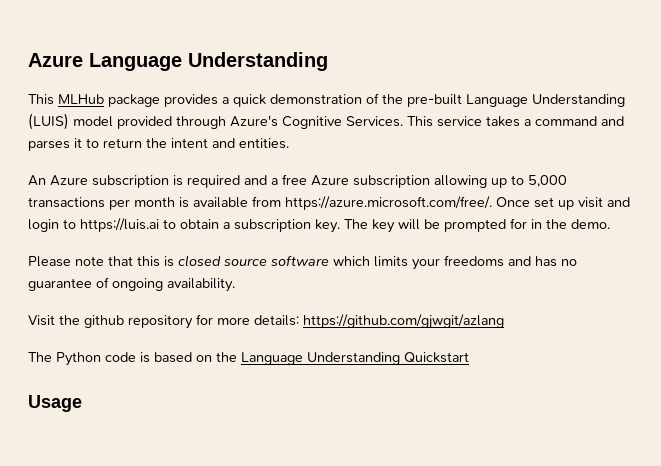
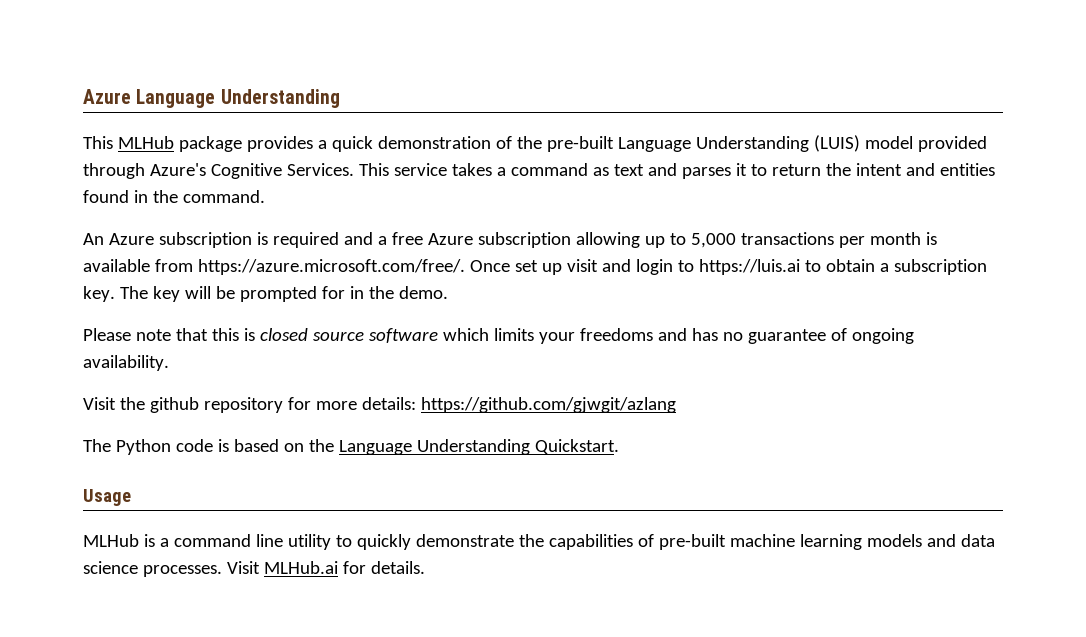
- This service takes a command and parses it to return the intent and entities.
+ This service takes a command as text and parses it to return the intent and entities found in the command.
- The Python code is based on the Language Understanding Quickstart
+ The Python code is based on the Language Understanding Quickstart.
+ MLHub is a command line utility to quickly demonstrate the capabilities of pre-built machine learning models and data science processes. Visit MLHub.ai for details.

